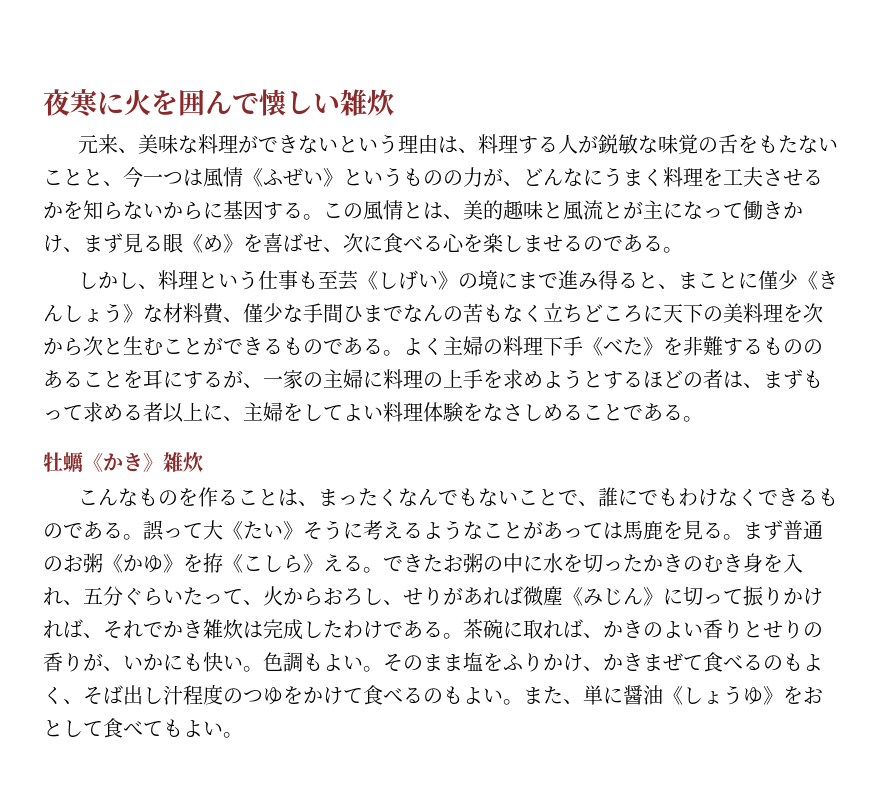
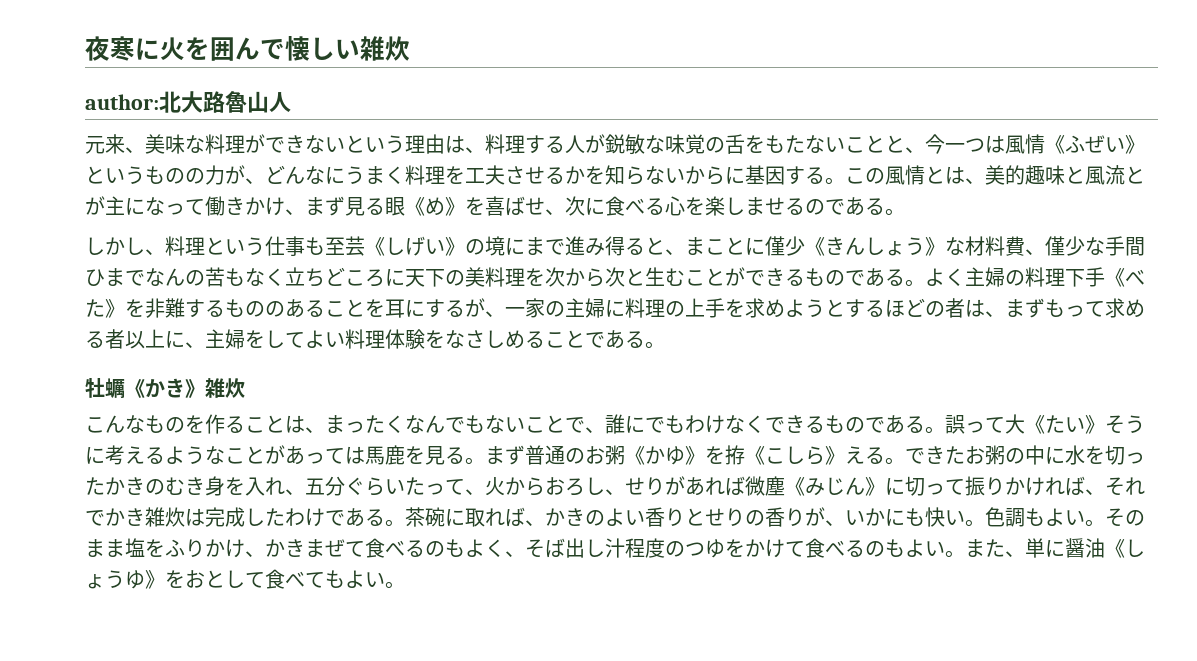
+ author:北大路魯山人

